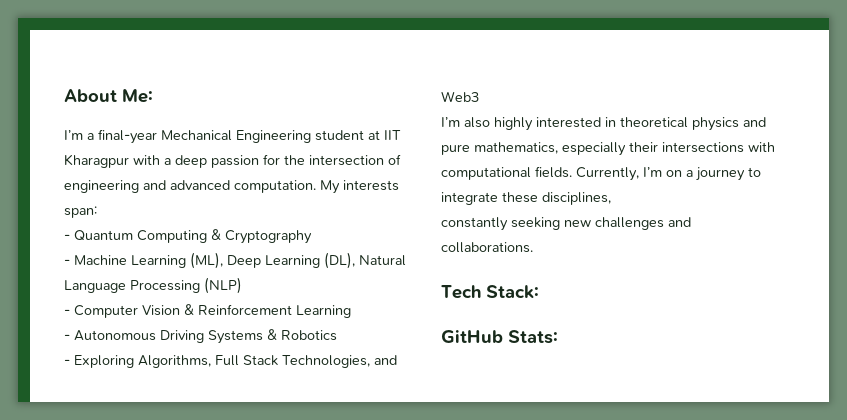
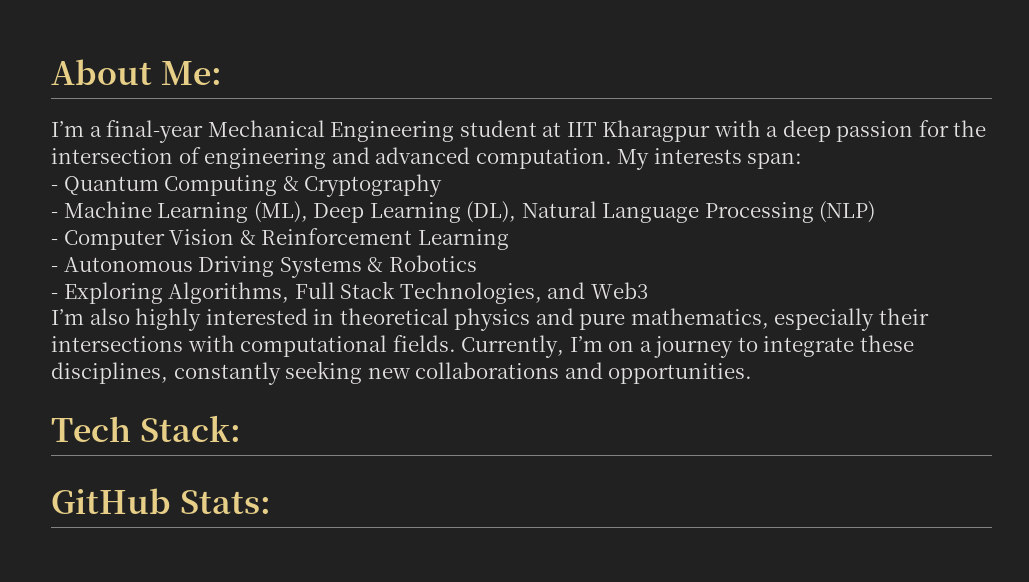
- Currently, I’m on a journey to integrate these disciplines,
- constantly seeking new challenges and collaborations.
+ Currently, I’m on a journey to integrate these disciplines, constantly seeking new collaborations and opportunities.

